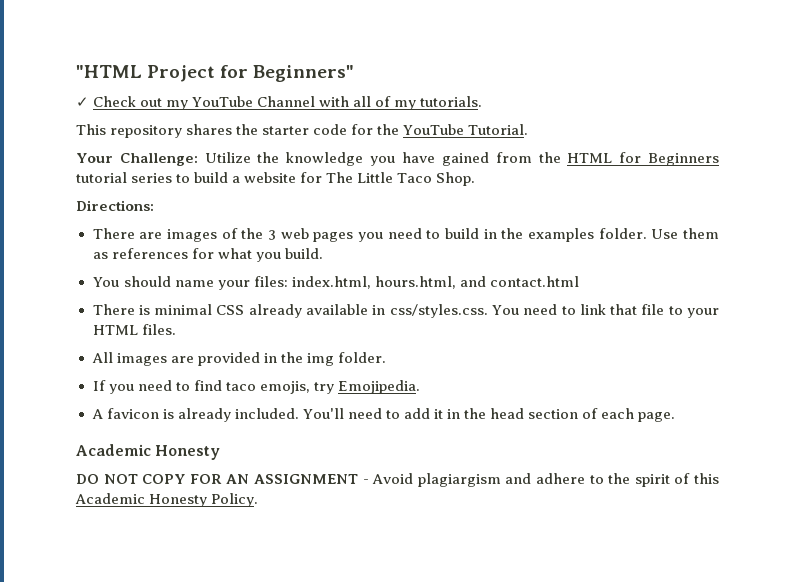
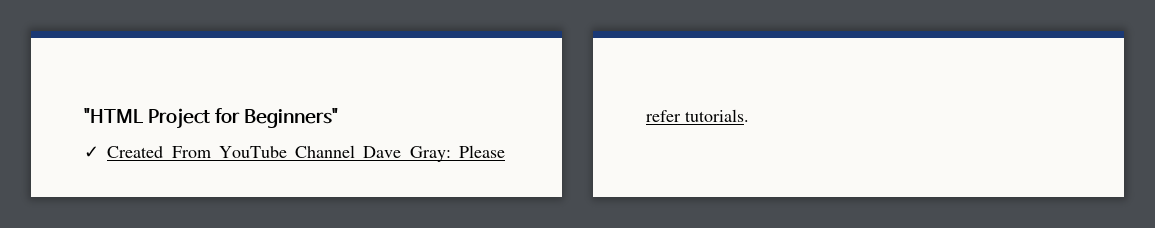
- ✓ Check out my YouTube Channel with all of my tutorials.
- This repository shares the starter code for the YouTube Tutorial.
- Your Challenge: Utilize the knowledge you have gained from the HTML for Beginners tutorial series to build a website for The Little Taco Shop.
- Directions:
- There are images of the 3 web pages you need to build in the examples folder. Use them as references for what you build.
- You should name your files: index.html, hours.html, and contact.html
- There is minimal CSS already available in css/styles.css. You need to link that file to your HTML files.
- All images are provided in the img folder.
- If you need to find taco emojis, try Emojipedia.
- A favicon is already included. You'll need to add it in the head section of each page.
- Academic Honesty
- DO NOT COPY FOR AN ASSIGNMENT - Avoid plagiargism and adhere to the spirit of this Academic Honesty Policy.
+ ✓ Created From YouTube Channel Dave Gray: Please refer tutorials.

